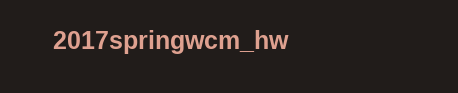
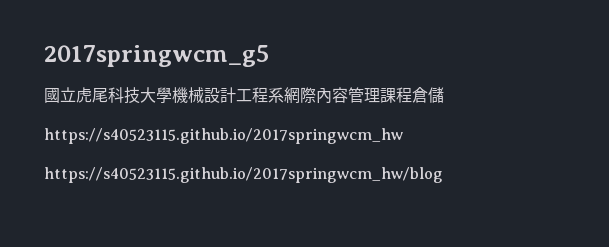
- 2017springwcm_hw
+ 2017springwcm_g5
+ 國立虎尾科技大學機械設計工程系網際內容管理課程倉儲
+ https://s40523115.github.io/2017springwcm_hw
+ https://s40523115.github.io/2017springwcm_hw/blog

